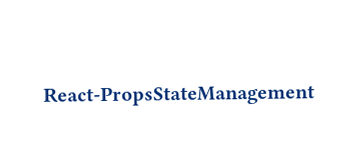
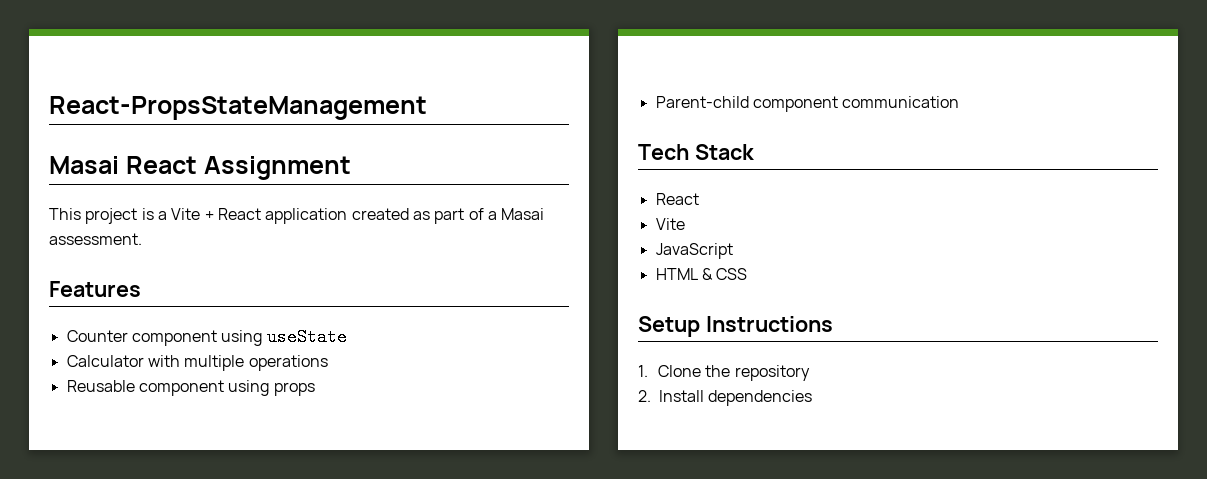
+ Masai React Assignment
+ This project is a Vite + React application created as part of a Masai assessment.
+ Features
+ Counter component using useState
+ Calculator with multiple operations
+ Reusable component using props
+ Parent-child component communication
+ Tech Stack
+ React
+ Vite
+ JavaScript
+ HTML & CSS
+ Setup Instructions
+ 1. Clone the repository
+ 2. Install dependencies

